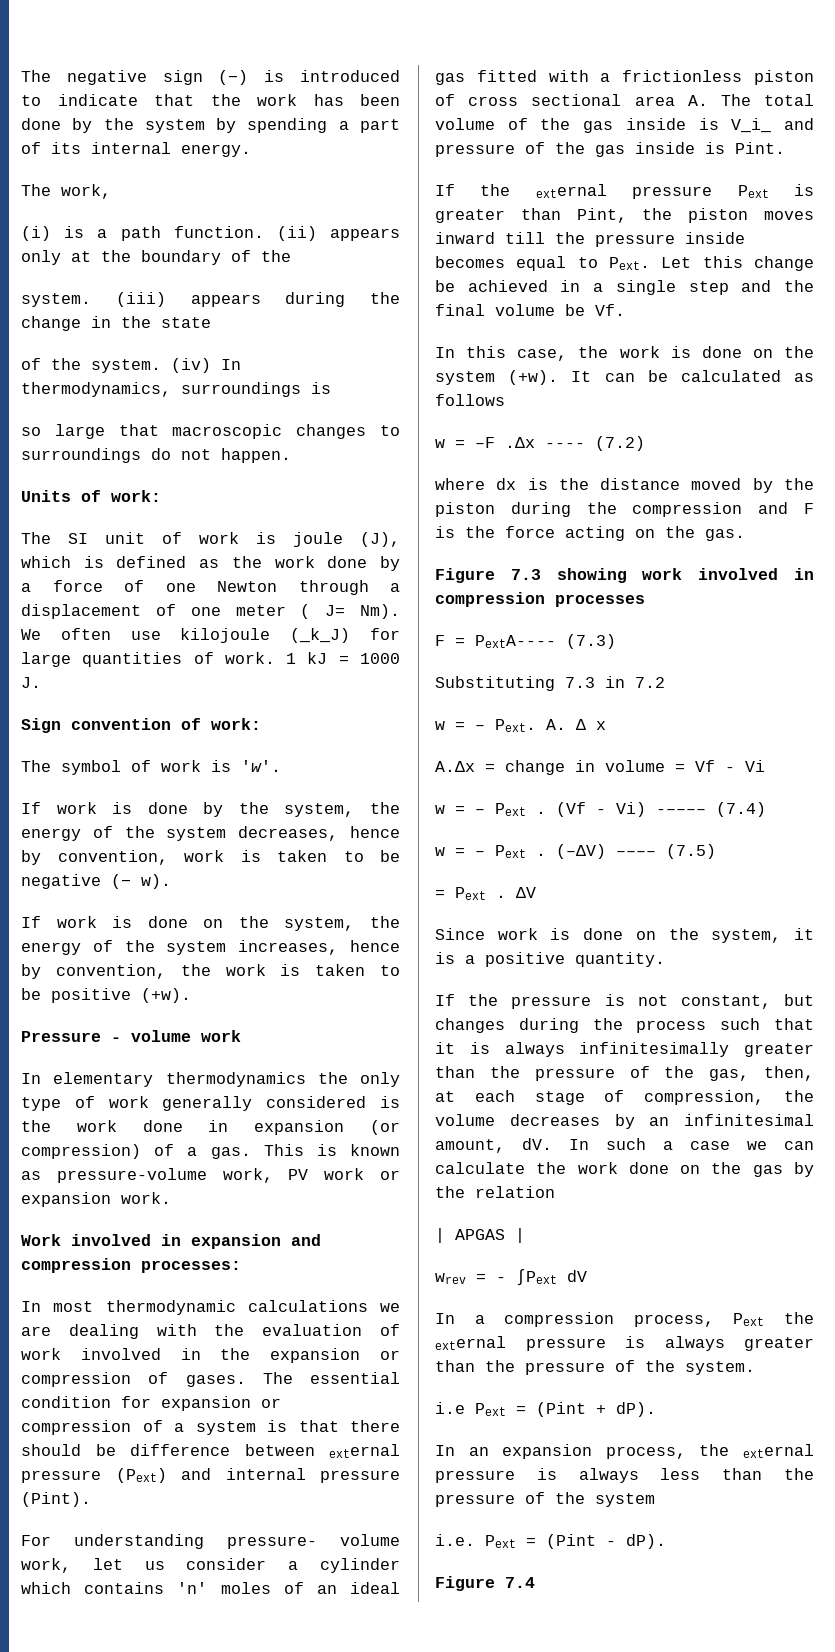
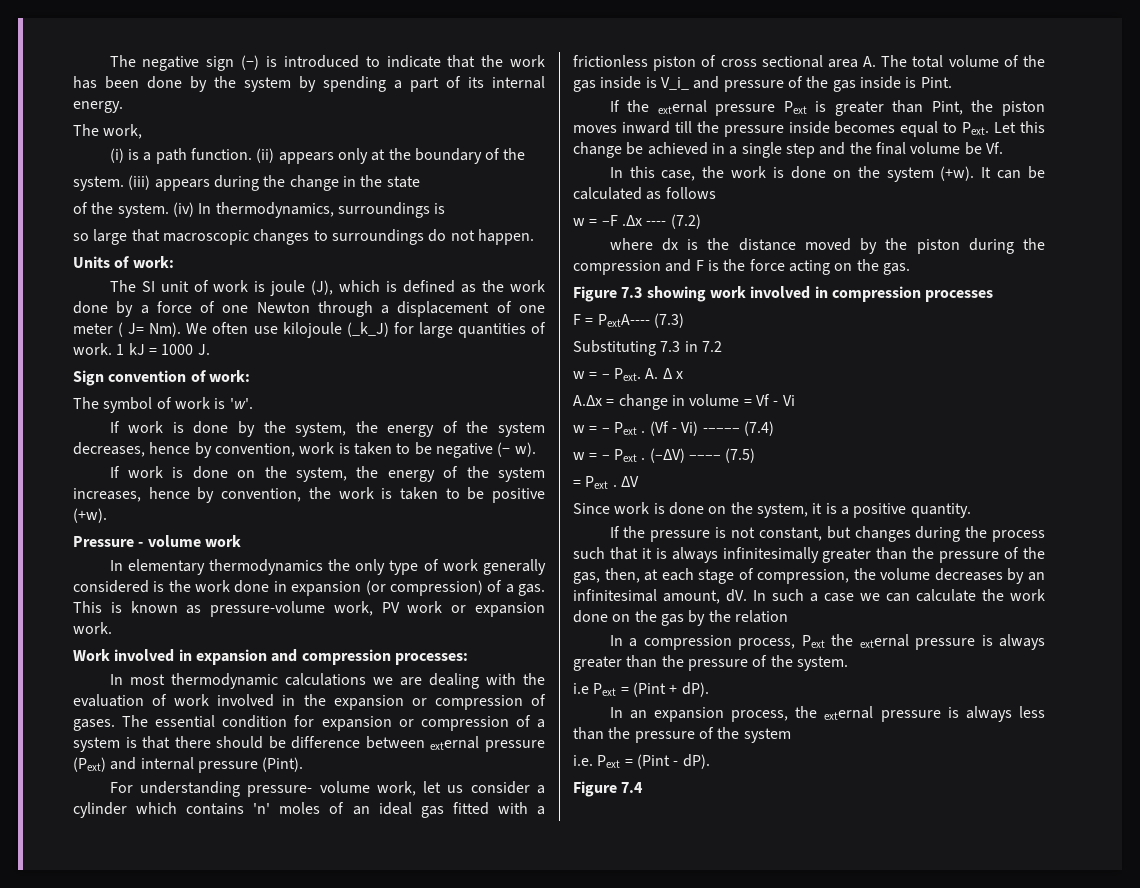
- | APGAS |
- wrev = - ∫Pext dV

